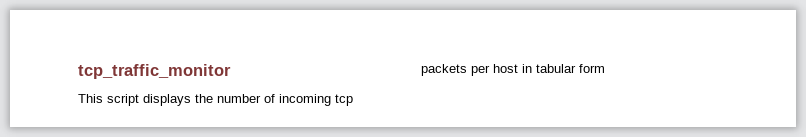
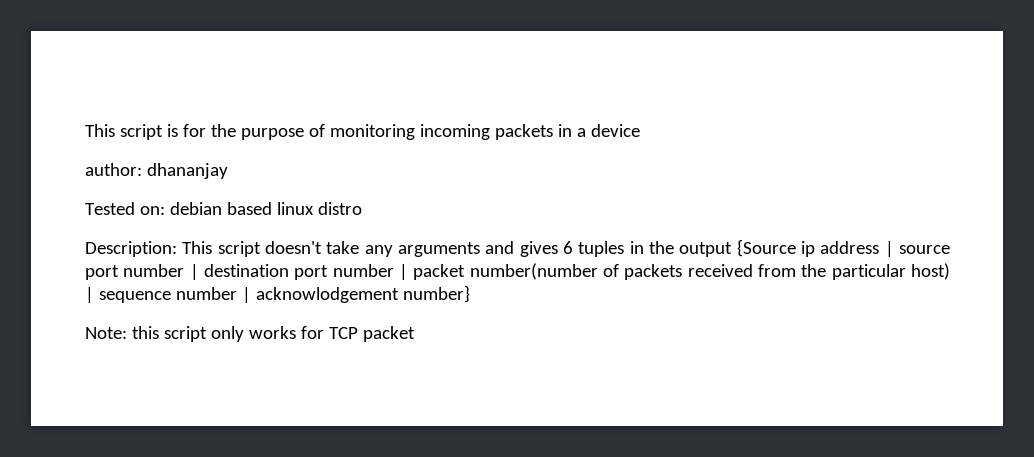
- tcp_traffic_monitor
- This script displays the number of incoming tcp packets per host in tabular form
+ This script is for the purpose of monitoring incoming packets in a device
+ author: dhananjay
+ Tested on: debian based linux distro
+ Description: This script doesn't take any arguments and gives 6 tuples in the output {Source ip address | source port number | destination port number | packet number(number of packets received from the particular host) | sequence number | acknowlodgement number}
+ Note: this script only works for TCP packet

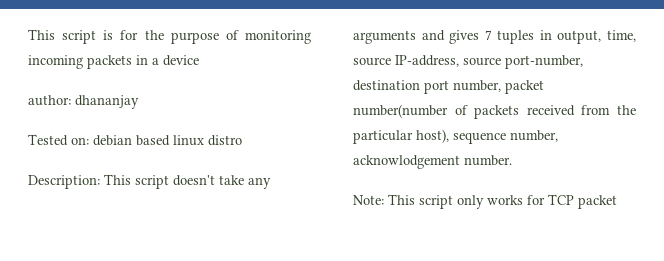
- Description: This script doesn't take any arguments and gives 6 tuples in the output {Source ip address | source port number | destination port number | packet number(number of packets received from the particular host) | sequence number | acknowlodgement number}
+ Description: This script doesn't take any arguments and gives 7 tuples in output, time, source IP-address, source port-number, destination port number, packet number(number of packets received from the particular host), sequence number, acknowlodgement number.
- Note: this script only works for TCP packet
+ Note: This script only works for TCP packet

